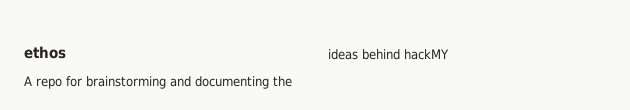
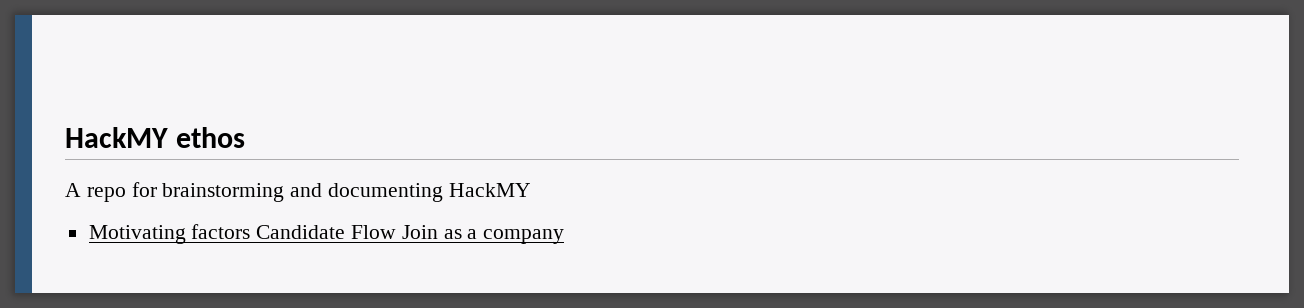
- ethos
+ HackMY ethos
- A repo for brainstorming and documenting the ideas behind hackMY
+ A repo for brainstorming and documenting HackMY
+ Motivating factors Candidate Flow Join as a company

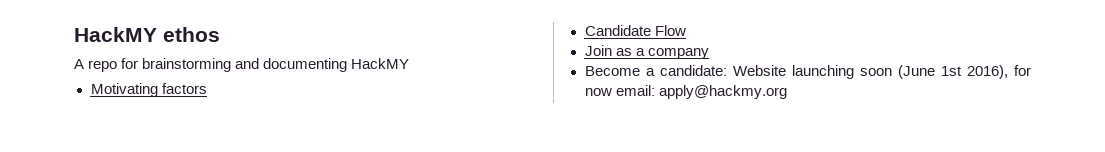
- Motivating factors Candidate Flow Join as a company
+ Motivating factors
+ Candidate Flow
+ Join as a company
+ Become a candidate: Website launching soon (June 1st 2016), for now email: apply@hackmy.org

